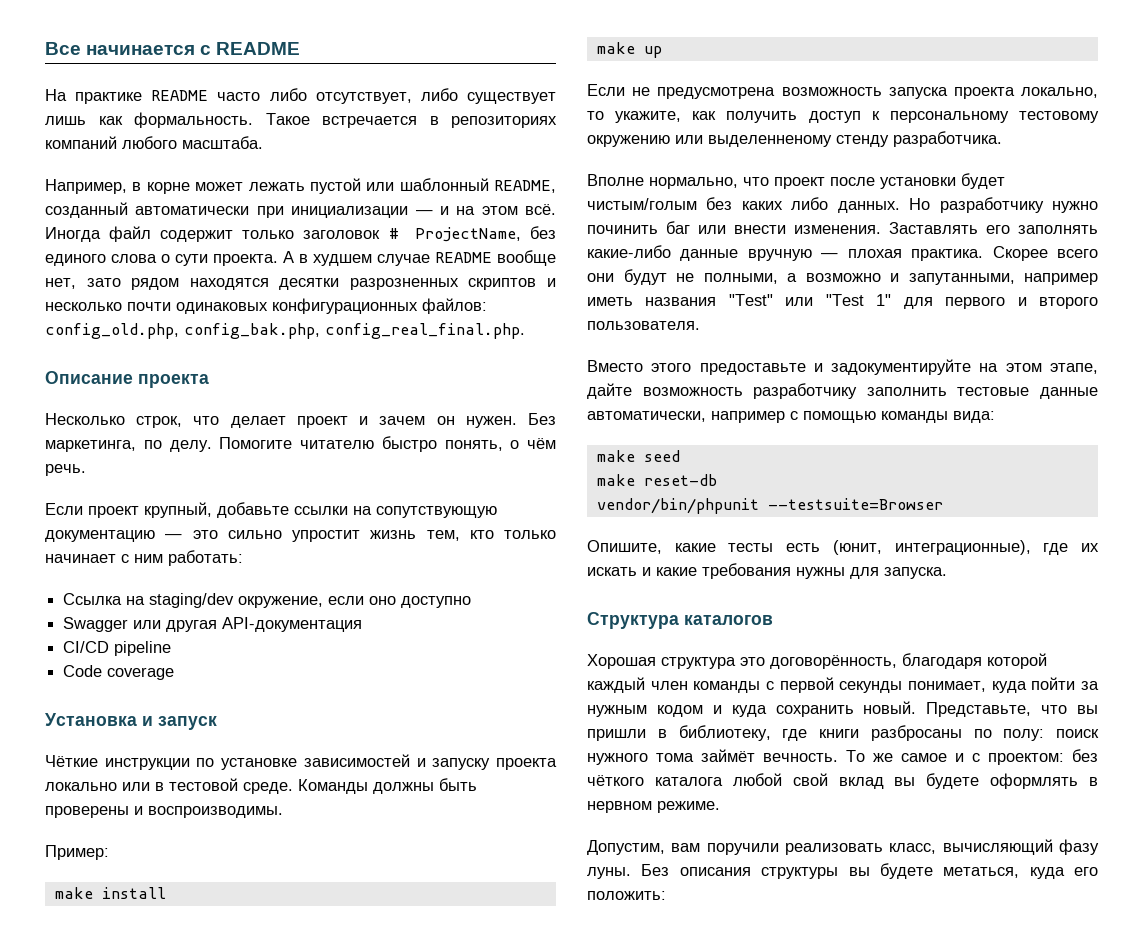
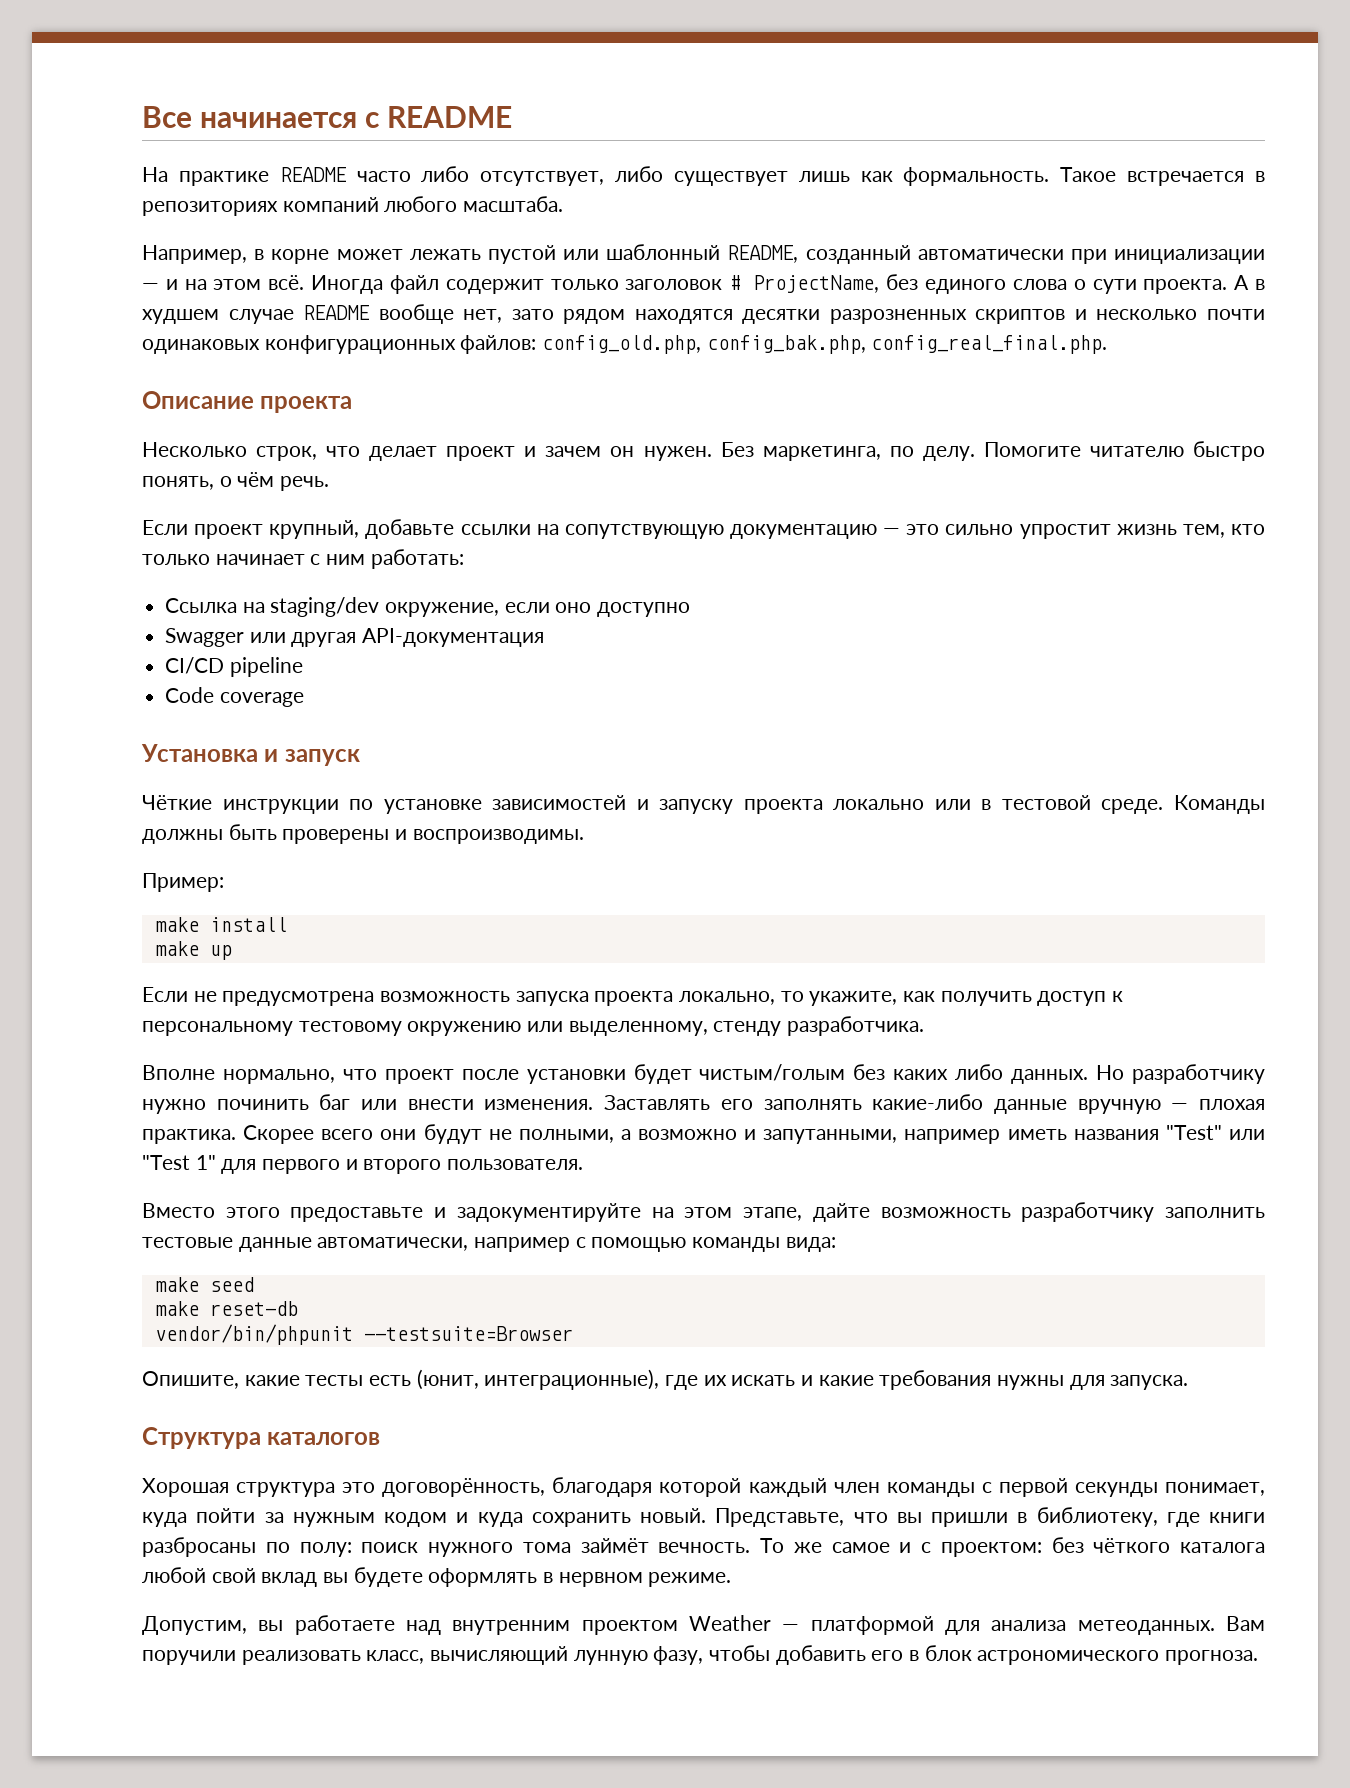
- Если не предусмотрена возможность запуска проекта локально, то укажите, как получить доступ к персональному тестовому окружению или выделенненому стенду разработчика.
+ Если не предусмотрена возможность запуска проекта локально, то укажите, как получить доступ к персональному тестовому окружению или выделенному, стенду разработчика.
- Допустим, вам поручили реализовать класс, вычисляющий фазу луны. Без описания структуры вы будете метаться, куда его положить:
+ Допустим, вы работаете над внутренним проектом Weather — платформой для анализа метеоданных. Вам поручили реализовать класс, вычисляющий лунную фазу, чтобы добавить его в блок астрономического прогноза.

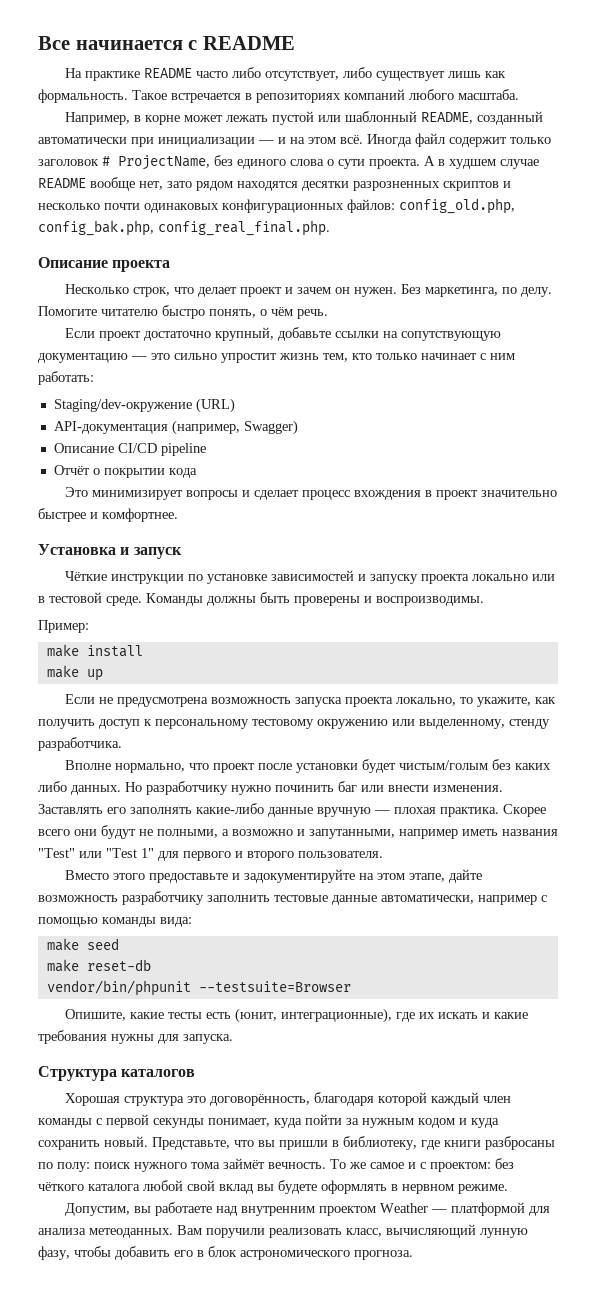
- Если проект крупный, добавьте ссылки на сопутствующую документацию — это сильно упростит жизнь тем, кто только начинает с ним работать:
+ Если проект достаточно крупный, добавьте ссылки на сопутствующую документацию — это сильно упростит жизнь тем, кто только начинает с ним работать:
- Ссылка на staging/dev окружение, если оно доступно
- Swagger или другая API-документация
- CI/CD pipeline
- Code coverage
+ Staging/dev-окружение (URL)
+ API-документация (например, Swagger)
+ Описание CI/CD pipeline
+ Отчёт о покрытии кода
+ Это минимизирует вопросы и сделает процесс вхождения в проект значительно быстрее и комфортнее.

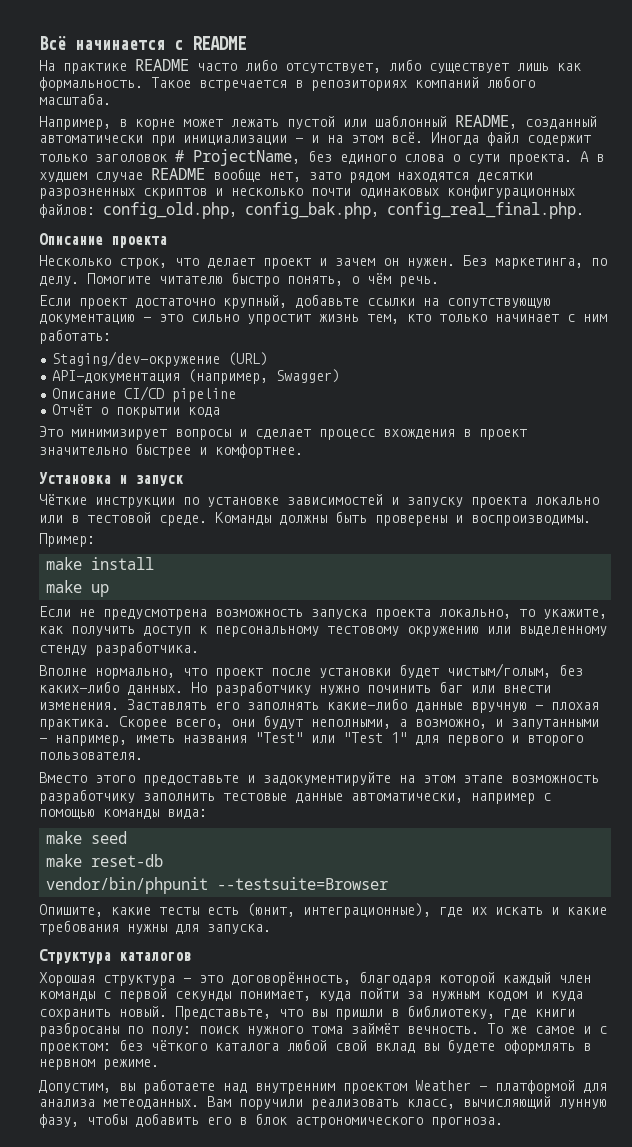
- Все начинается с README
+ Всё начинается с README
- Если не предусмотрена возможность запуска проекта локально, то укажите, как получить доступ к персональному тестовому окружению или выделенному, стенду разработчика.
+ Если не предусмотрена возможность запуска проекта локально, то укажите, как получить доступ к персональному тестовому окружению или выделенному стенду разработчика.
- Вполне нормально, что проект после установки будет чистым/голым без каких либо данных.
+ Вполне нормально, что проект после установки будет чистым/голым, без каких-либо данных.
- Скорее всего они будут не полными, а возможно и запутанными, например иметь названия "Test" или "Test 1" для первого и второго пользователя.
+ Скорее всего, они будут неполными, а возможно, и запутанными — например, иметь названия "Test" или "Test 1" для первого и второго пользователя.
- Вместо этого предоставьте и задокументируйте на этом этапе, дайте возможность разработчику заполнить тестовые данные автоматически, например с помощью команды вида:
+ Вместо этого предоставьте и задокументируйте на этом этапе возможность разработчику заполнить тестовые данные автоматически, например с помощью команды вида:
- Хорошая структура это договорённость, благодаря которой каждый член команды с первой секунды понимает, куда пойти за нужным кодом и куда сохранить новый.
+ Хорошая структура — это договорённость, благодаря которой каждый член команды с первой секунды понимает, куда пойти за нужным кодом и куда сохранить новый.

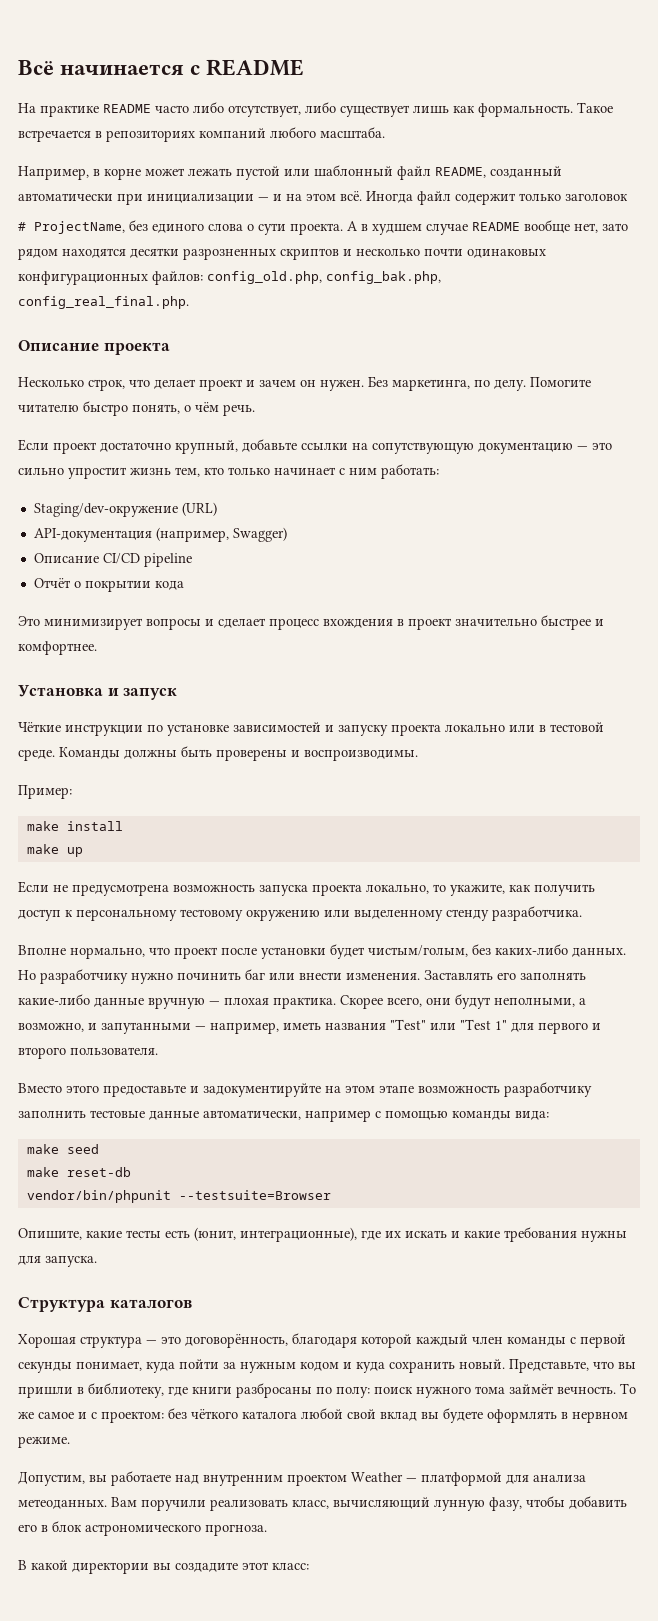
- Например, в корне может лежать пустой или шаблонный README, созданный автоматически при инициализации — и на этом всё.
+ Например, в корне может лежать пустой или шаблонный файл README, созданный автоматически при инициализации — и на этом всё.
- Иногда файл содержит только заголовок # ProjectName, без единого слова о сути проекта.
+ Иногда файл содержит только заголовок
+ # ProjectName, без единого слова о сути проекта.
- А в худшем случае README вообще нет, зато рядом находятся десятки разрозненных скриптов и несколько почти одинаковых конфигурационных файлов: config_old.php, config_bak.php, config_real_final.php.
+ А в худшем случае README вообще нет, зато рядом находятся десятки разрозненных скриптов и несколько почти одинаковых конфигурационных файлов: config_old.php, config_bak.php,
+ config_real_final.php.
+ В какой директории вы создадите этот класс:

